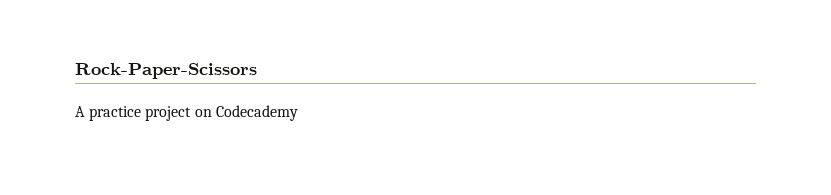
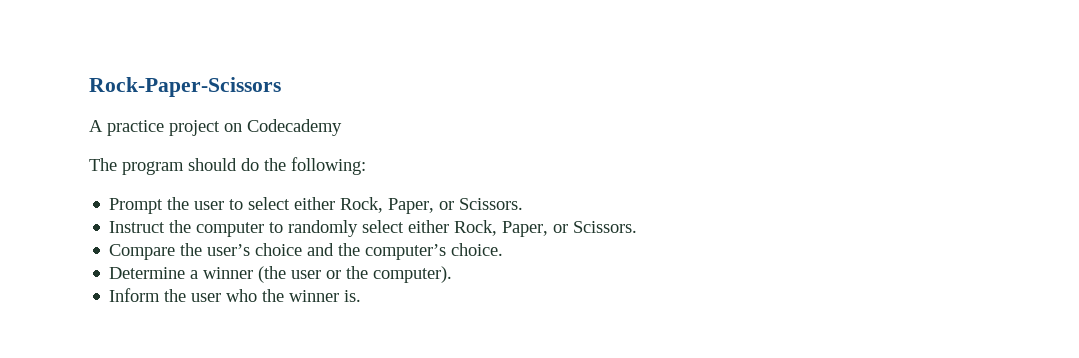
+ The program should do the following:
+ Prompt the user to select either Rock, Paper, or Scissors.
+ Instruct the computer to randomly select either Rock, Paper, or Scissors.
+ Compare the user’s choice and the computer’s choice.
+ Determine a winner (the user or the computer).
+ Inform the user who the winner is.

